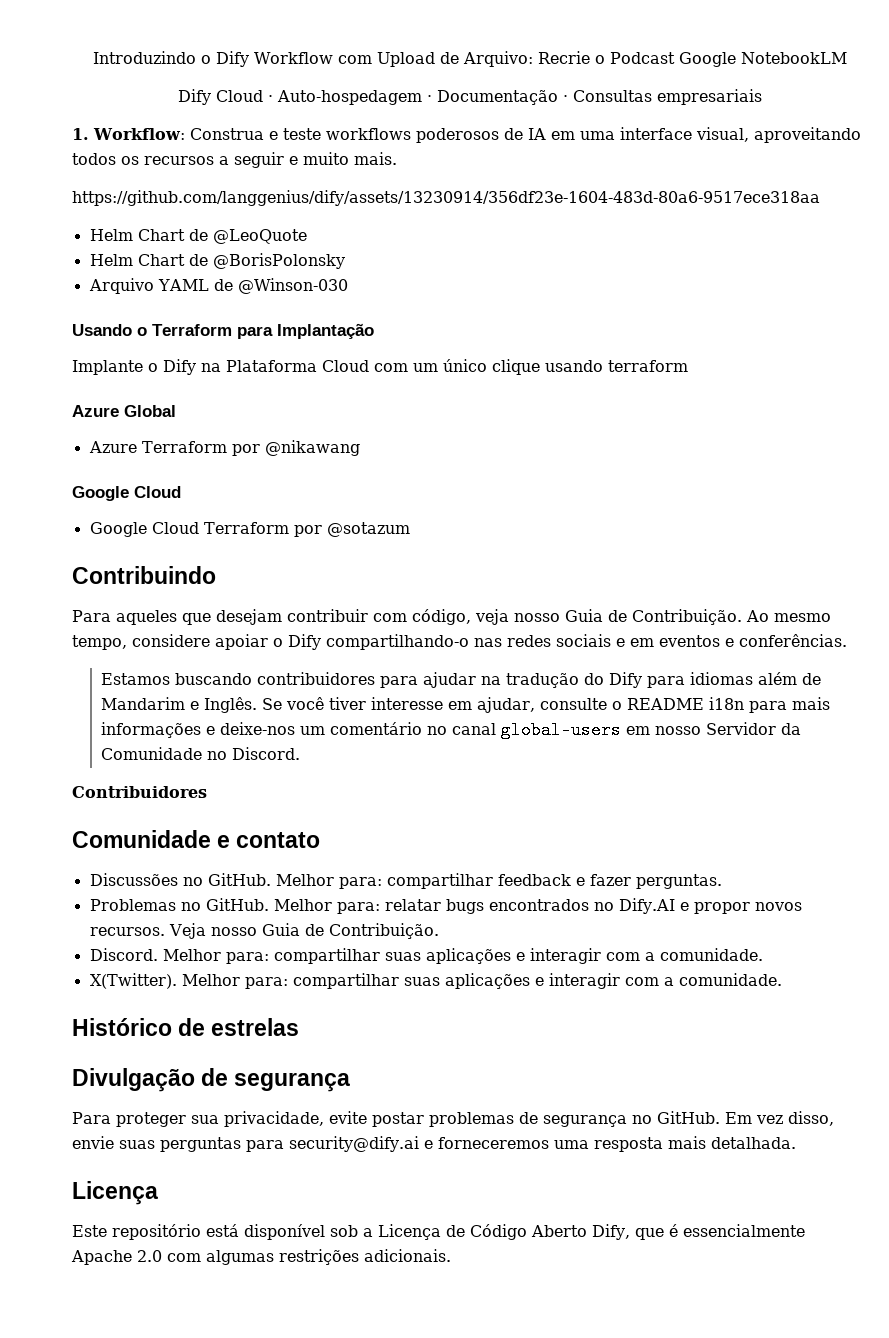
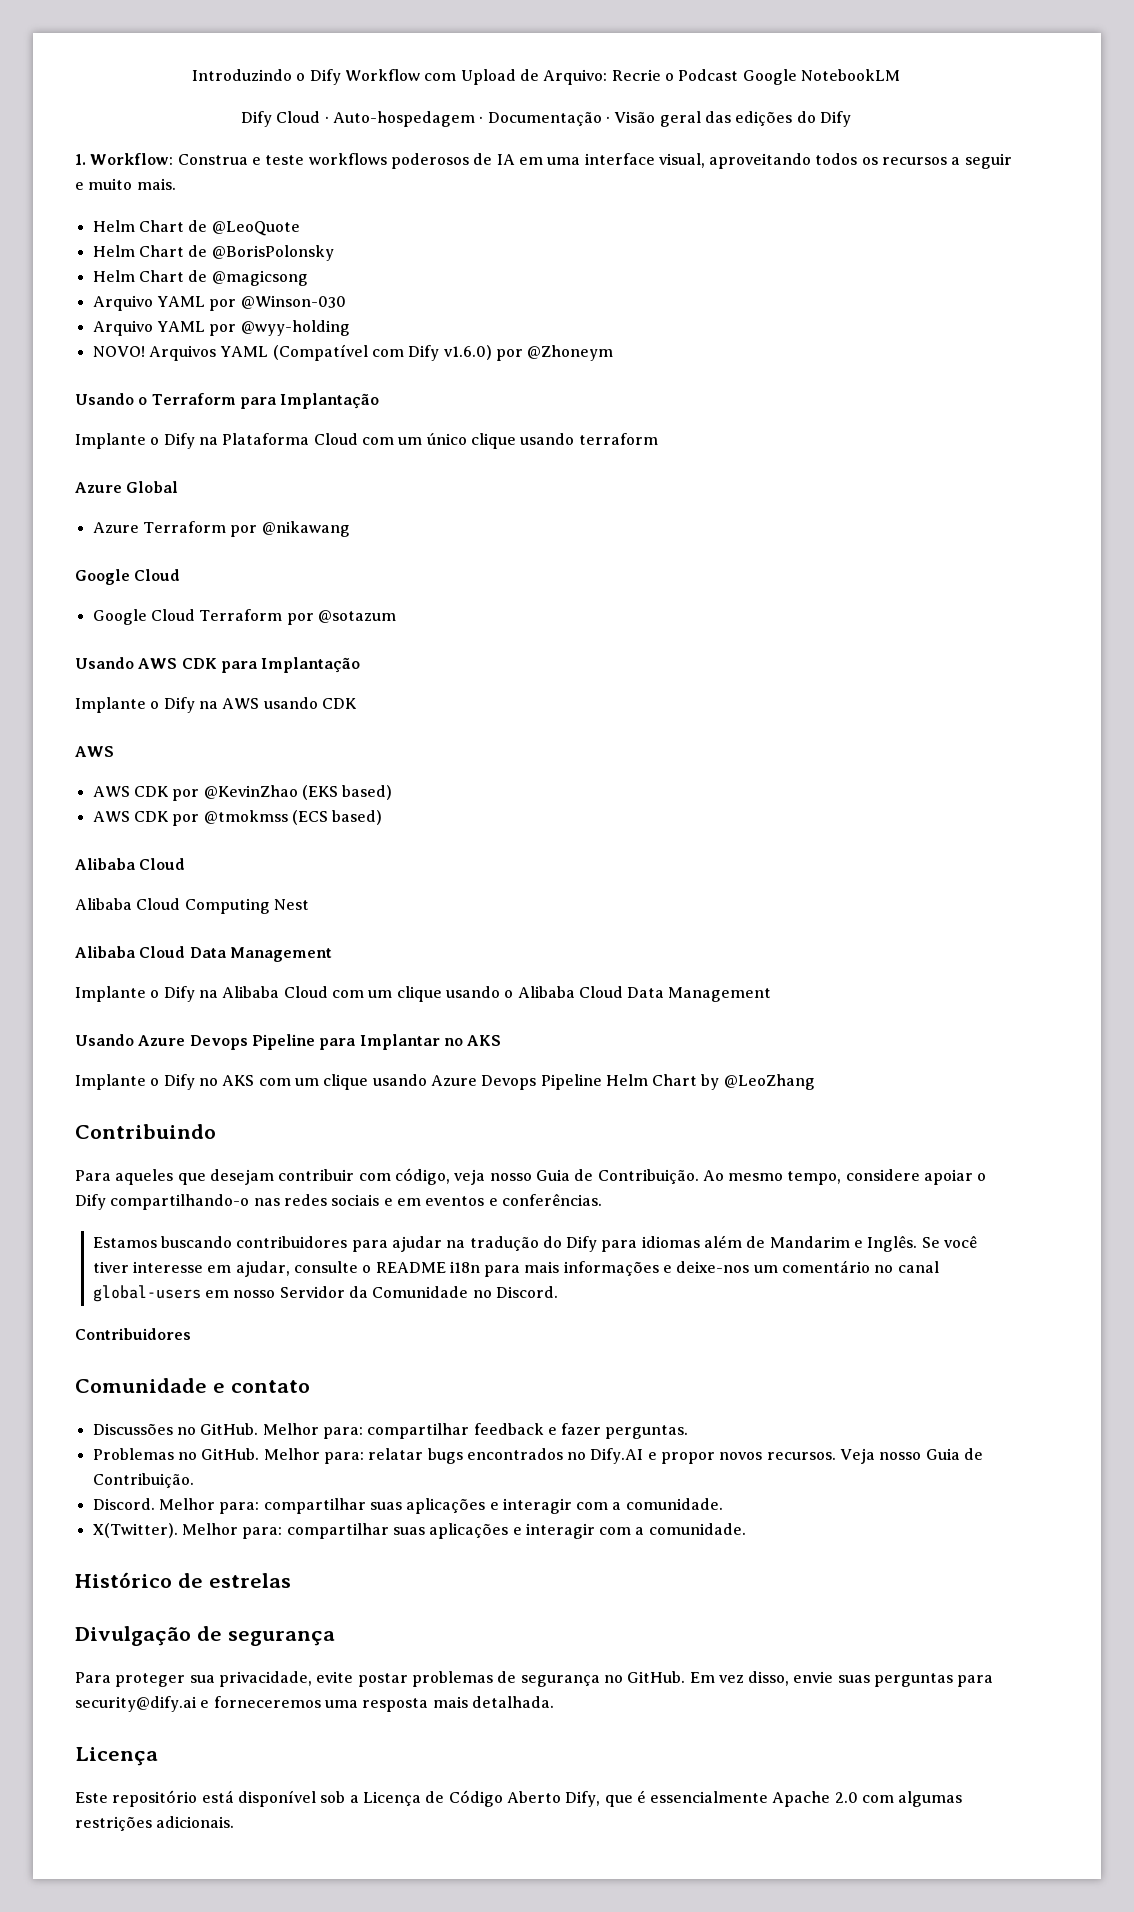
- Dify Cloud · Auto-hospedagem · Documentação · Consultas empresariais
+ Dify Cloud · Auto-hospedagem · Documentação · Visão geral das edições do Dify
- https://github.com/langgenius/dify/assets/13230914/356df23e-1604-483d-80a6-9517ece318aa
- Arquivo YAML de @Winson-030
+ Helm Chart de @magicsong
+ Arquivo YAML por @Winson-030
+ Arquivo YAML por @wyy-holding
+ NOVO! Arquivos YAML (Compatível com Dify v1.6.0) por @Zhoneym
+ Usando AWS CDK para Implantação
+ Implante o Dify na AWS usando CDK
+ AWS
+ AWS CDK por @KevinZhao (EKS based)
+ AWS CDK por @tmokmss (ECS based)
+ Alibaba Cloud
+ Alibaba Cloud Computing Nest
+ Alibaba Cloud Data Management
+ Implante o Dify na Alibaba Cloud com um clique usando o Alibaba Cloud Data Management
+ Usando Azure Devops Pipeline para Implantar no AKS
+ Implante o Dify no AKS com um clique usando Azure Devops Pipeline Helm Chart by @LeoZhang

